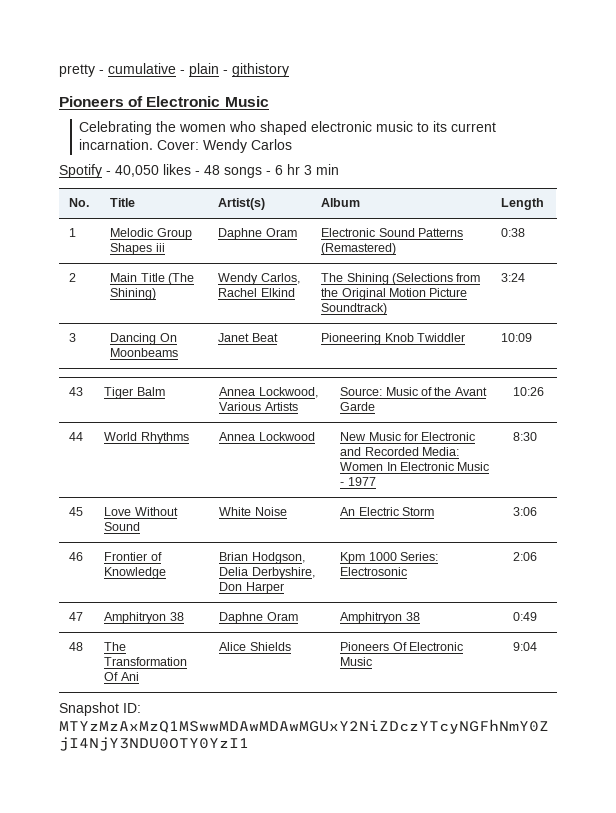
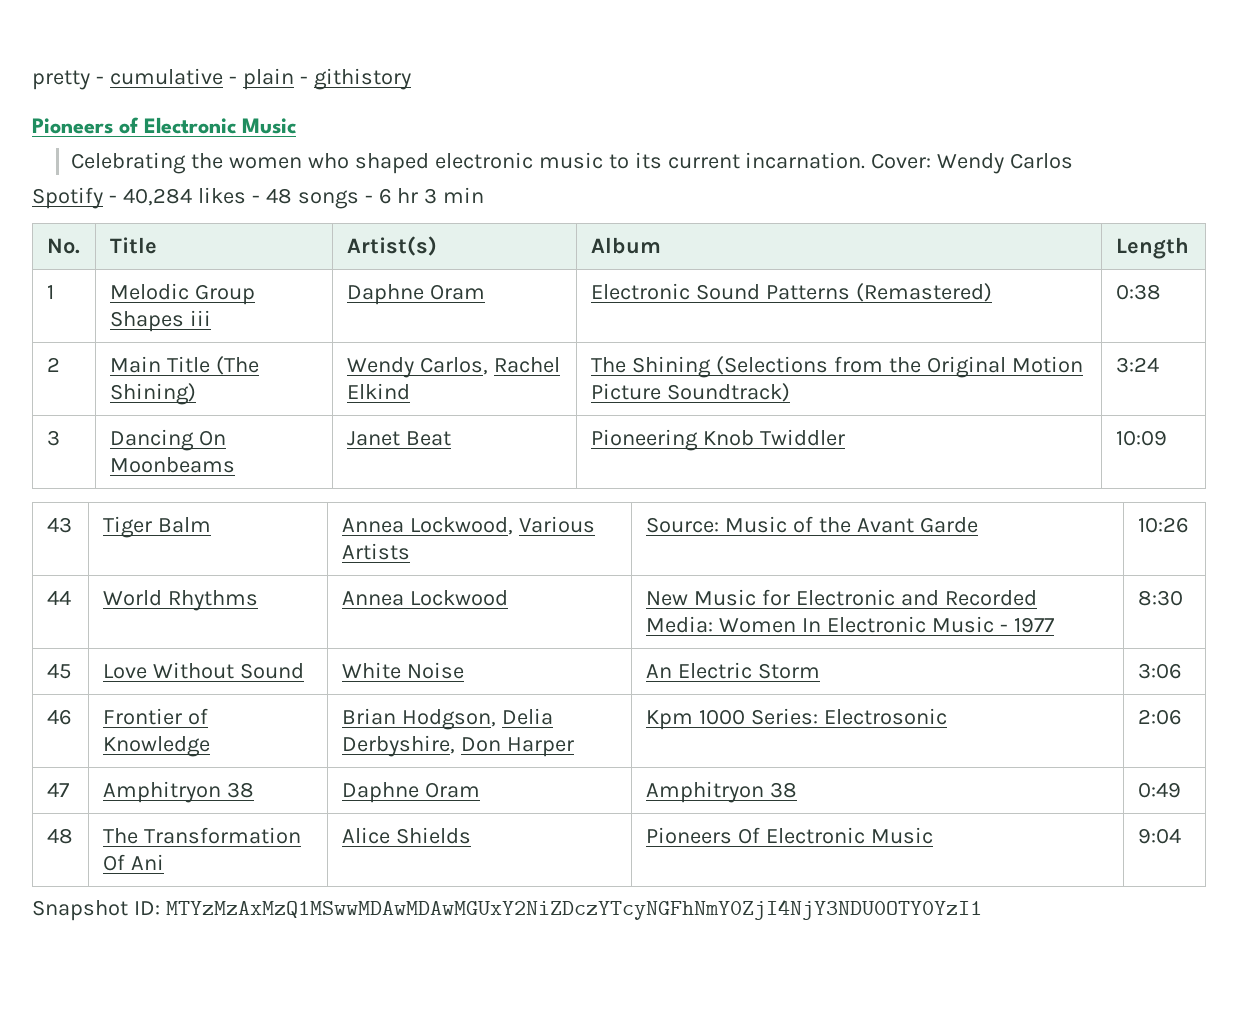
- Spotify - 40,050 likes - 48 songs - 6 hr 3 min
+ Spotify - 40,284 likes - 48 songs - 6 hr 3 min

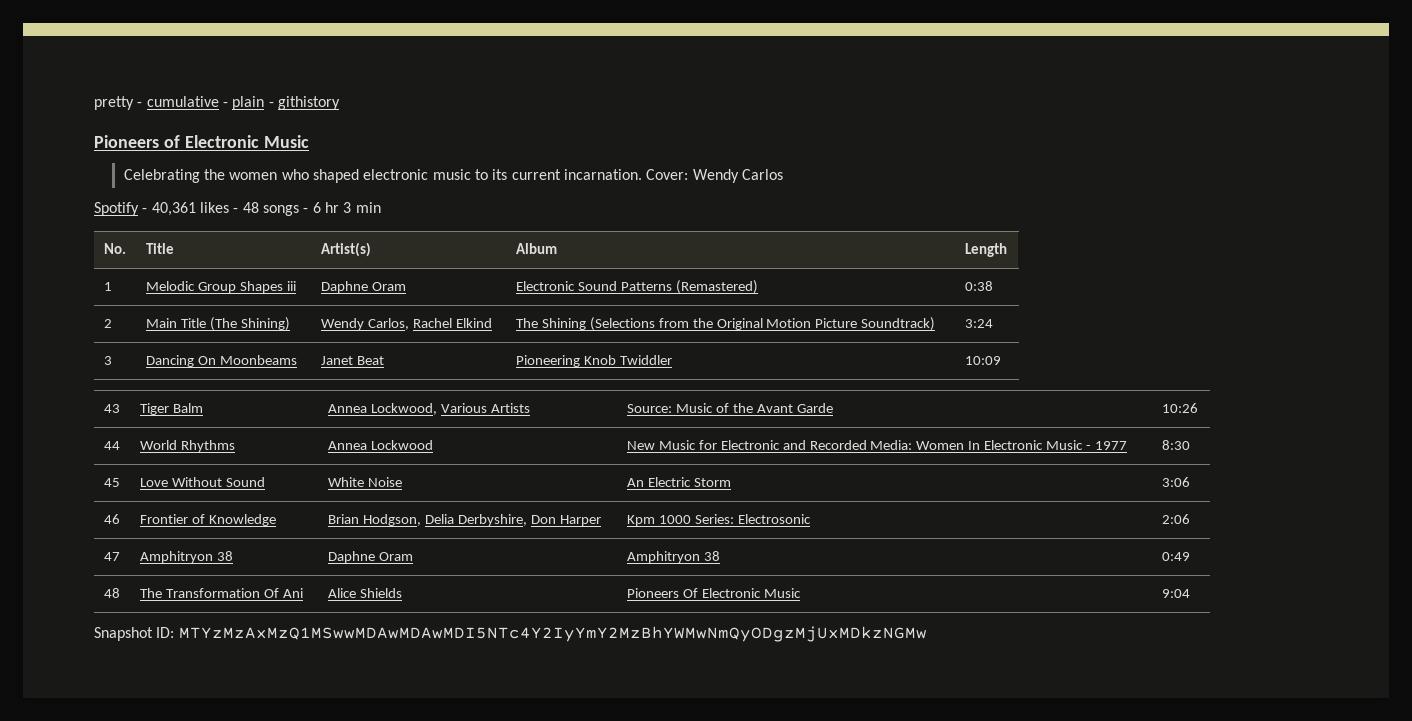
- Spotify - 40,284 likes - 48 songs - 6 hr 3 min
+ Spotify - 40,361 likes - 48 songs - 6 hr 3 min
- Snapshot ID: MTYzMzAxMzQ1MSwwMDAwMDAwMGUxY2NiZDczYTcyNGFhNmY0ZjI4NjY3NDU0OTY0YzI1
+ Snapshot ID: MTYzMzAxMzQ1MSwwMDAwMDAwMDI5NTc4Y2IyYmY2MzBhYWMwNmQyODgzMjUxMDkzNGMw

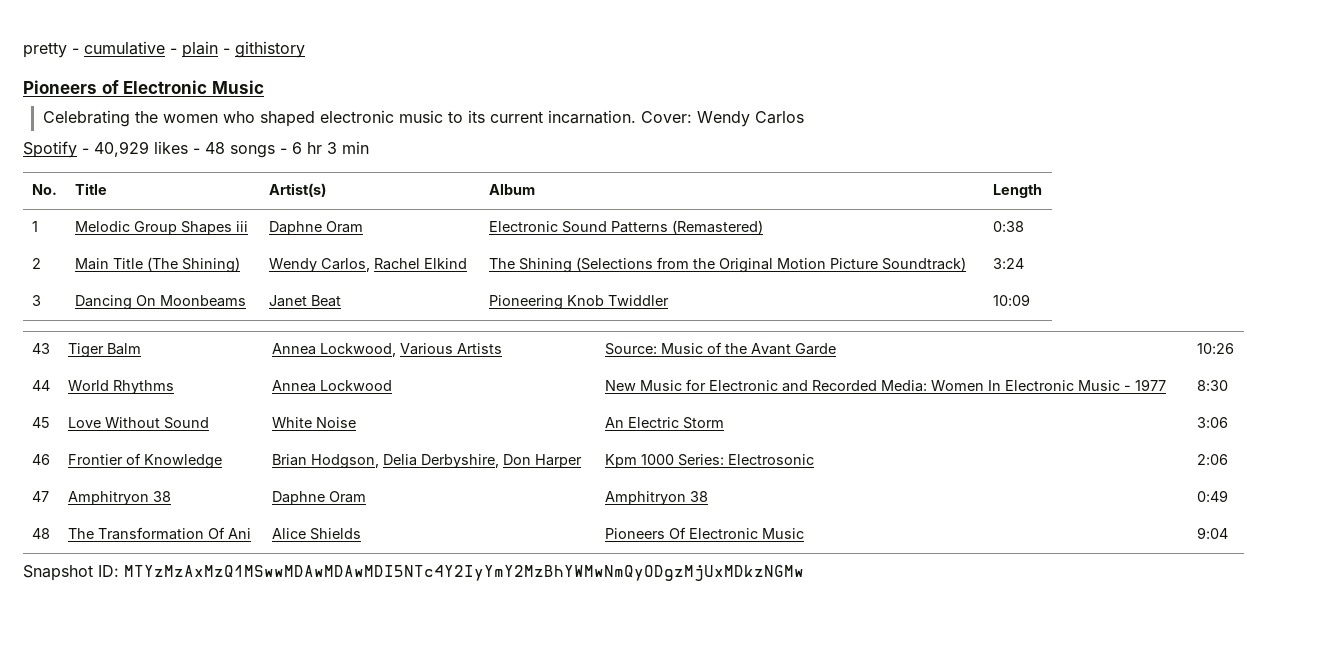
- Spotify - 40,361 likes - 48 songs - 6 hr 3 min
+ Spotify - 40,929 likes - 48 songs - 6 hr 3 min

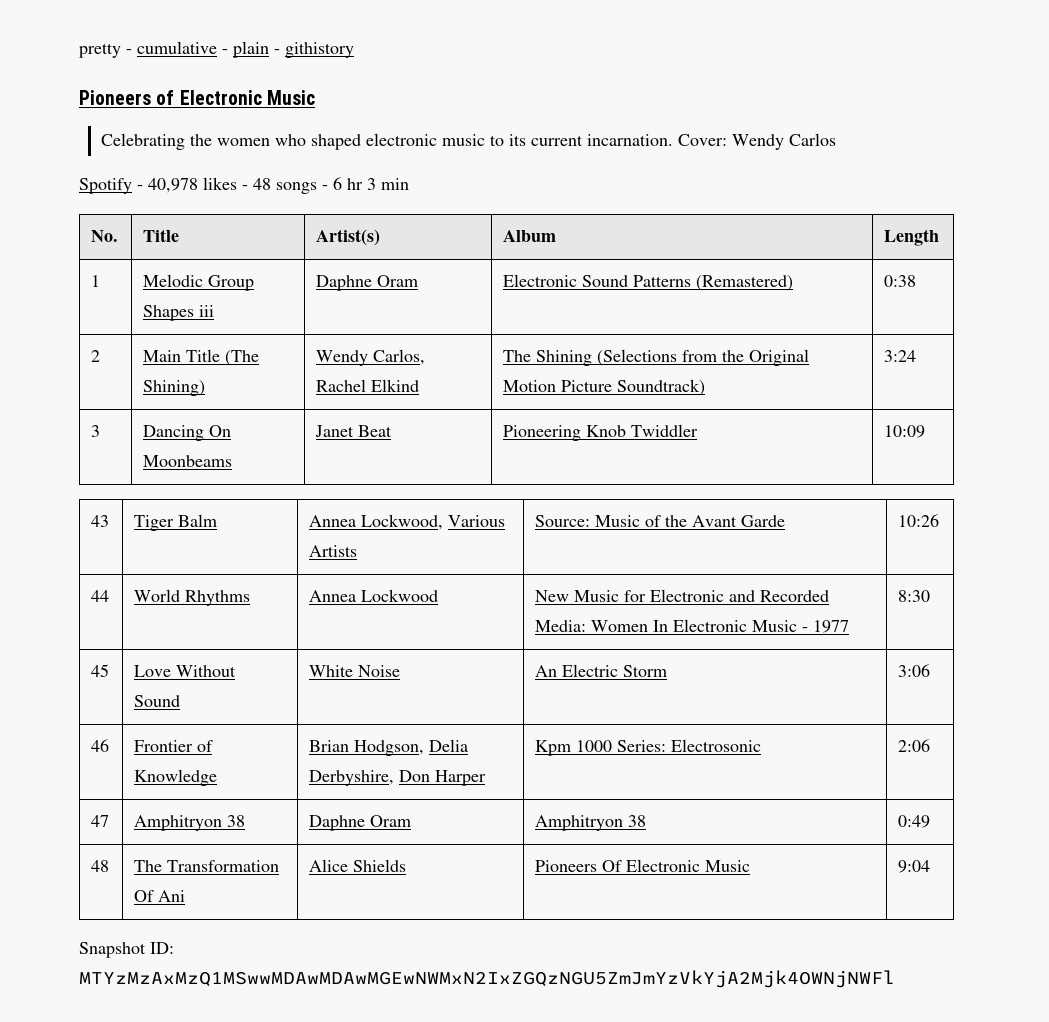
- Spotify - 40,929 likes - 48 songs - 6 hr 3 min
+ Spotify - 40,978 likes - 48 songs - 6 hr 3 min
- Snapshot ID: MTYzMzAxMzQ1MSwwMDAwMDAwMDI5NTc4Y2IyYmY2MzBhYWMwNmQyODgzMjUxMDkzNGMw
+ Snapshot ID: MTYzMzAxMzQ1MSwwMDAwMDAwMGEwNWMxN2IxZGQzNGU5ZmJmYzVkYjA2Mjk4OWNjNWFl

